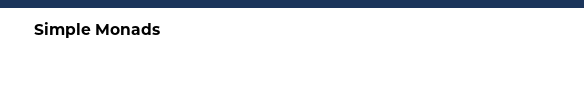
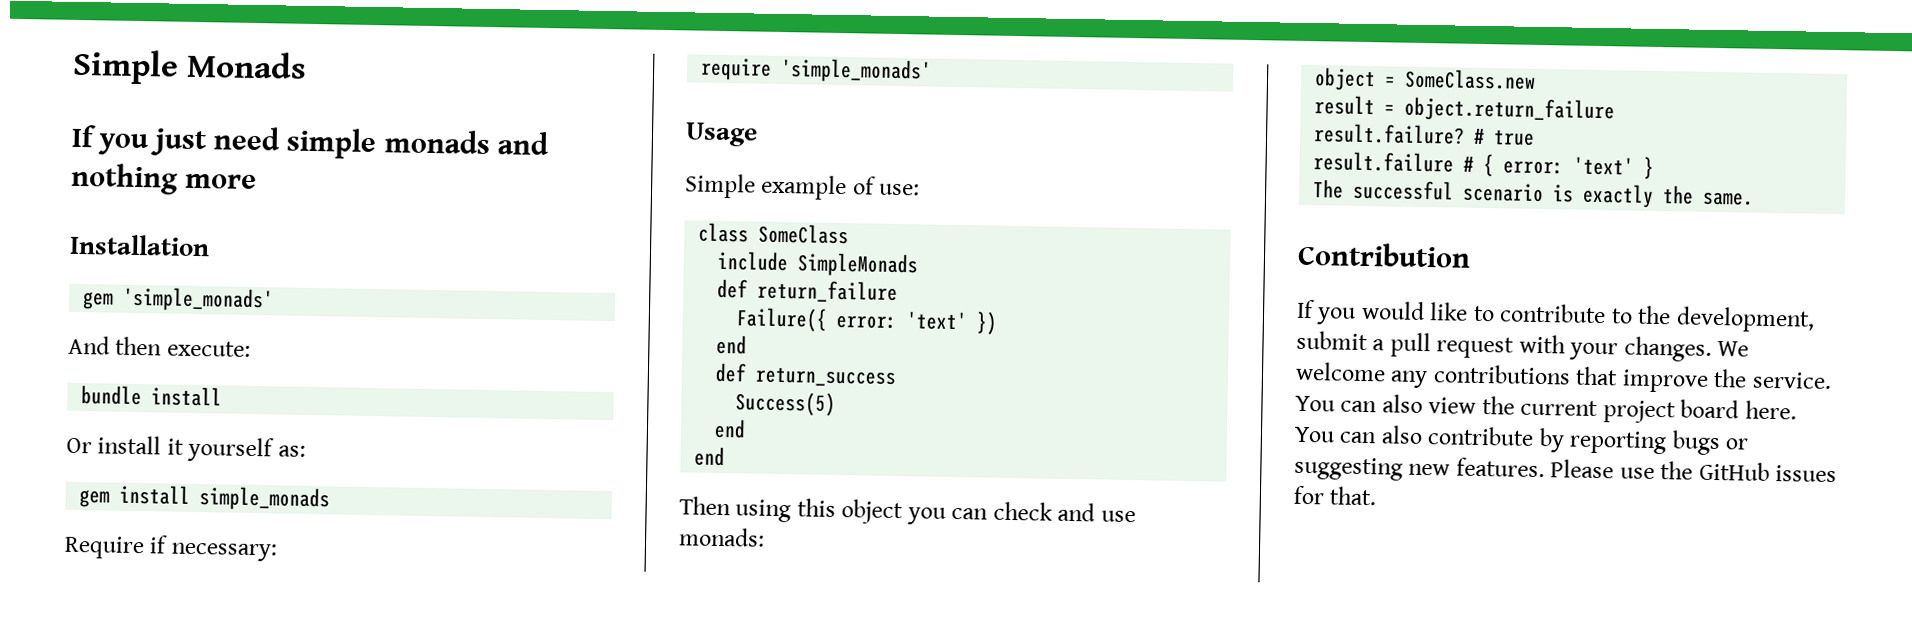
+ If you just need simple monads and nothing more
+ Installation
+ gem 'simple_monads'
+ And then execute:
+ bundle install
+ Or install it yourself as:
+ gem install simple_monads
+ Require if necessary:
+ require 'simple_monads'
+ Usage
+ Simple example of use:
+ class SomeClass
+ include SimpleMonads
+ def return_failure
+ Failure({ error: 'text' })
+ end
+ def return_success
+ Success(5)
+ end
+ end
+ Then using this object you can check and use monads:
+ object = SomeClass.new
+ result = object.return_failure
+ result.failure? # true
+ result.failure # { error: 'text' }
+ The successful scenario is exactly the same.
+ Contribution
+ If you would like to contribute to the development, submit a pull request with your changes. We welcome any contributions that improve the service. You can also view the current project board here. You can also contribute by reporting bugs or suggesting new features. Please use the GitHub issues for that.

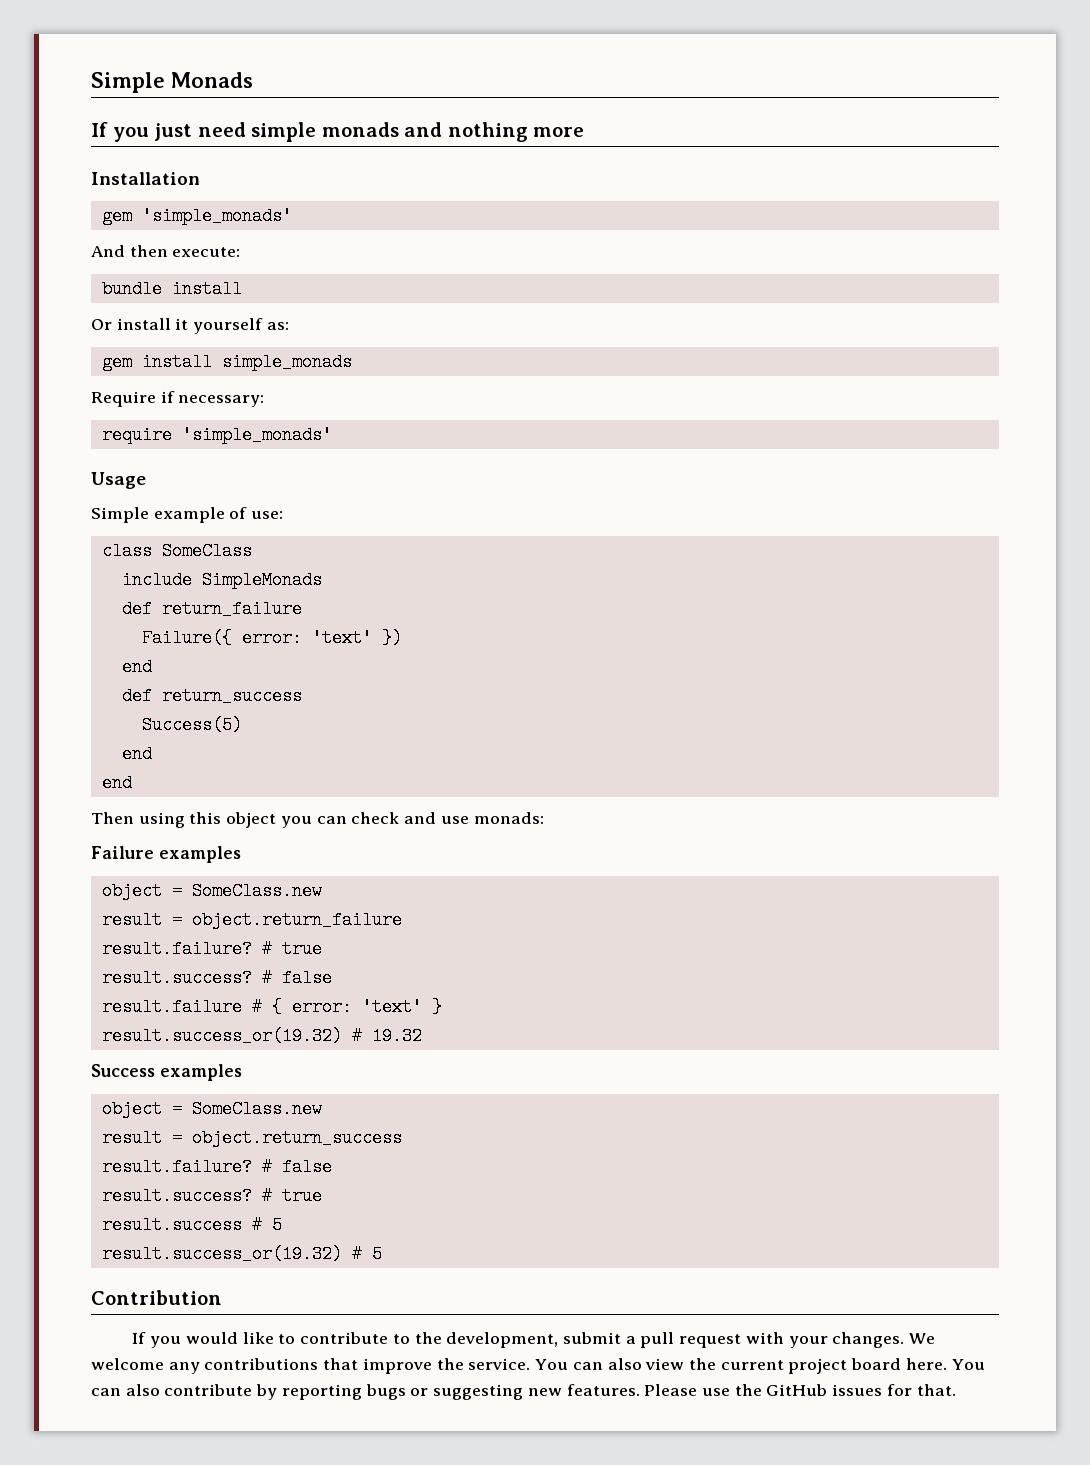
+ Failure examples
+ result.success? # false
- The successful scenario is exactly the same.
+ result.success_or(19.32) # 19.32
+ Success examples
+ object = SomeClass.new
+ result = object.return_success
+ result.failure? # false
+ result.success? # true
+ result.success # 5
+ result.success_or(19.32) # 5

